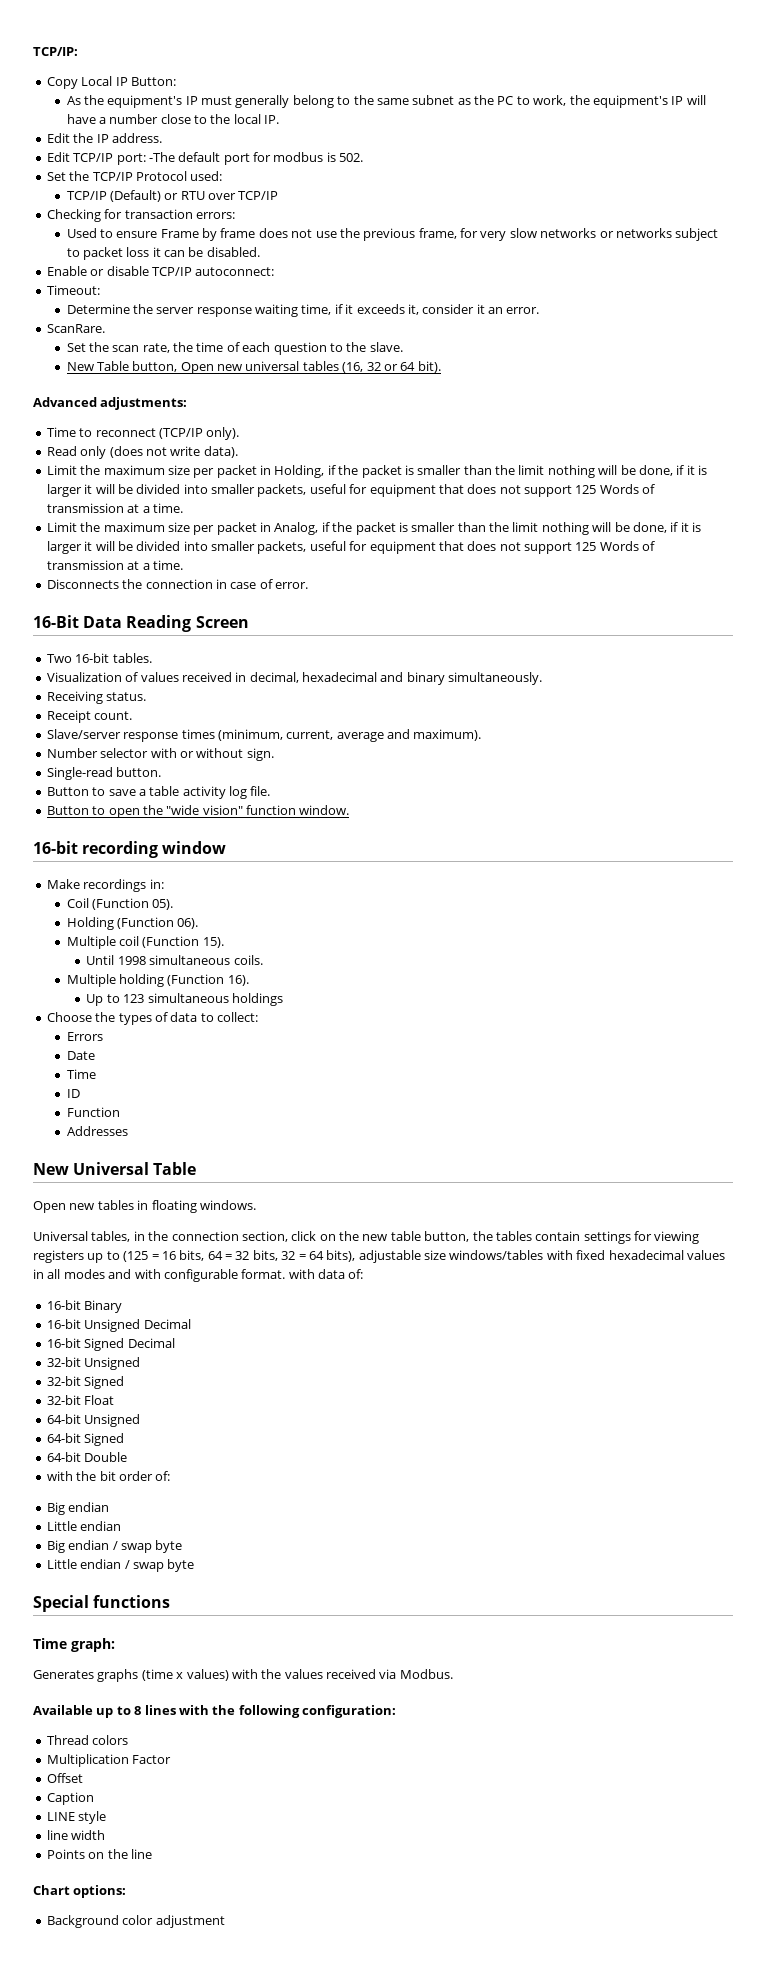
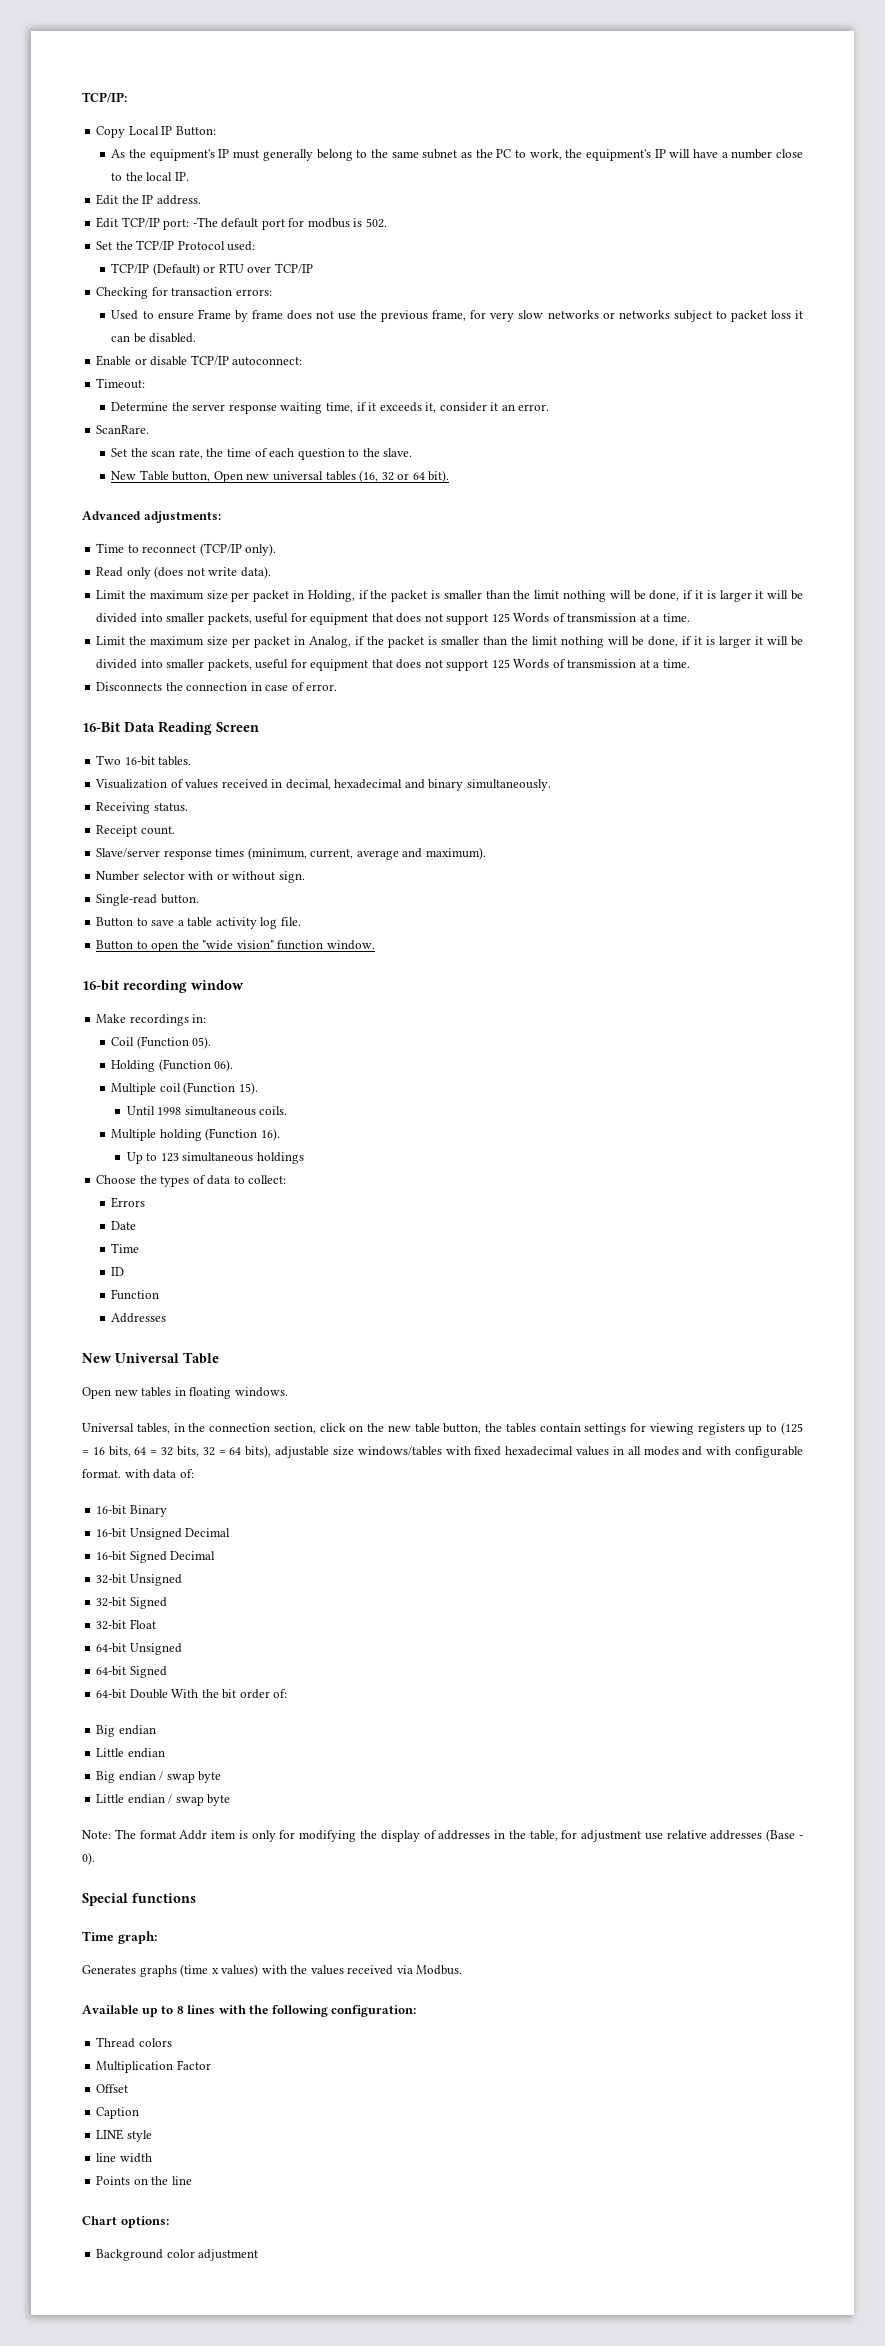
- 64-bit Double
- with the bit order of:
+ 64-bit Double With the bit order of:
+ Note: The format Addr item is only for modifying the display of addresses in the table, for adjustment use relative addresses (Base - 0).

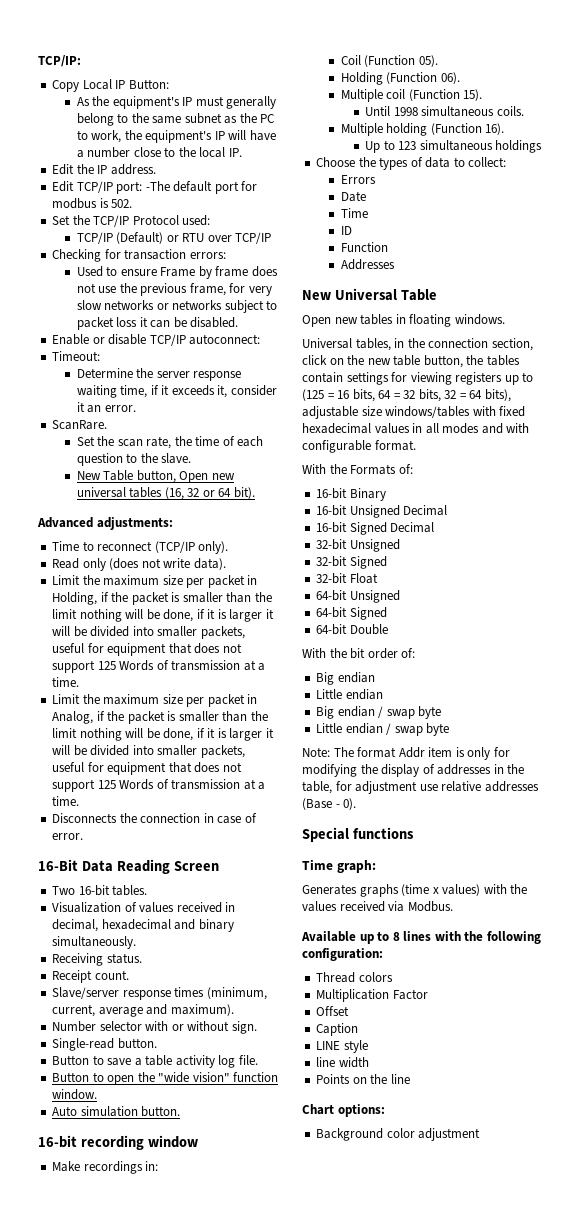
+ Auto simulation button.
- Universal tables, in the connection section, click on the new table button, the tables contain settings for viewing registers up to (125 = 16 bits, 64 = 32 bits, 32 = 64 bits), adjustable size windows/tables with fixed hexadecimal values in all modes and with configurable format. with data of:
+ Universal tables, in the connection section, click on the new table button, the tables contain settings for viewing registers up to (125 = 16 bits, 64 = 32 bits, 32 = 64 bits), adjustable size windows/tables with fixed hexadecimal values in all modes and with configurable format.
+ With the Formats of:
- 64-bit Double With the bit order of:
+ 64-bit Double
+ With the bit order of:

